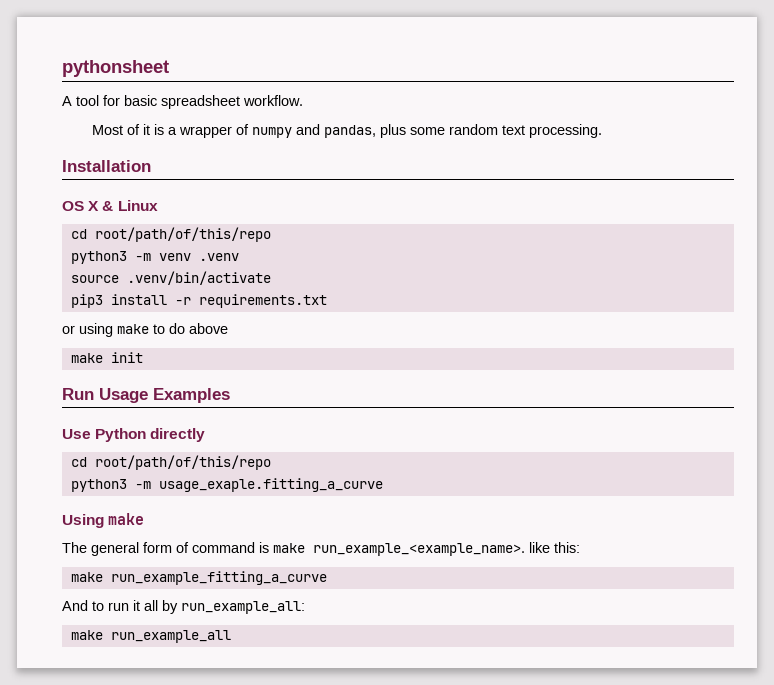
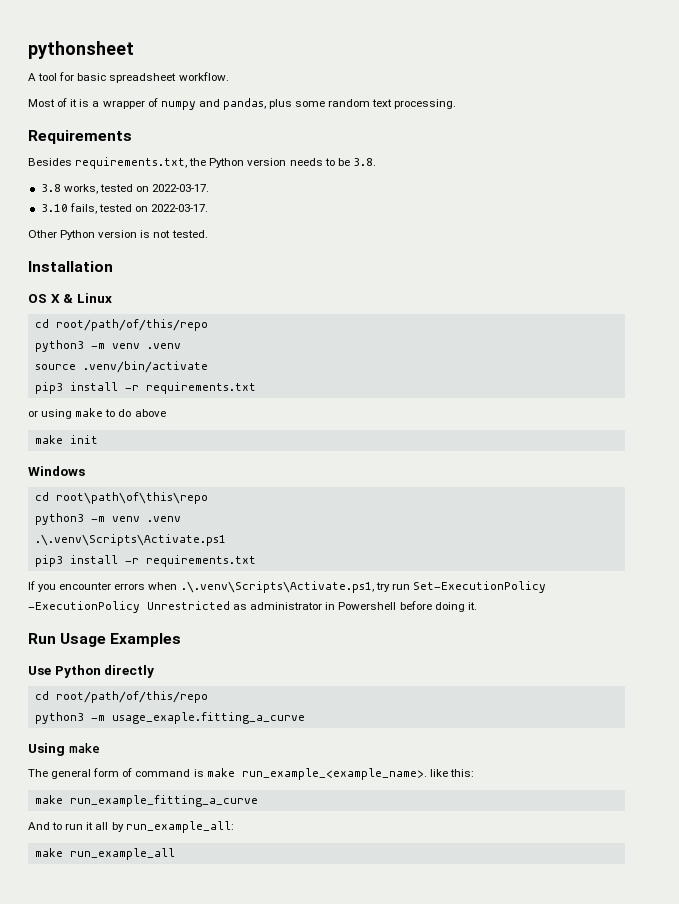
+ Requirements
+ Besides requirements.txt, the Python version needs to be 3.8.
+ 3.8 works, tested on 2022-03-17.
+ 3.10 fails, tested on 2022-03-17.
+ Other Python version is not tested.
+ Windows
+ cd root\path\of\this\repo
+ python3 -m venv .venv
+ .\.venv\Scripts\Activate.ps1
+ pip3 install -r requirements.txt
+ If you encounter errors when .\.venv\Scripts\Activate.ps1, try run Set-ExecutionPolicy -ExecutionPolicy Unrestricted as administrator in Powershell before doing it.

